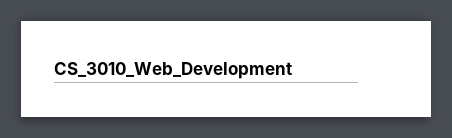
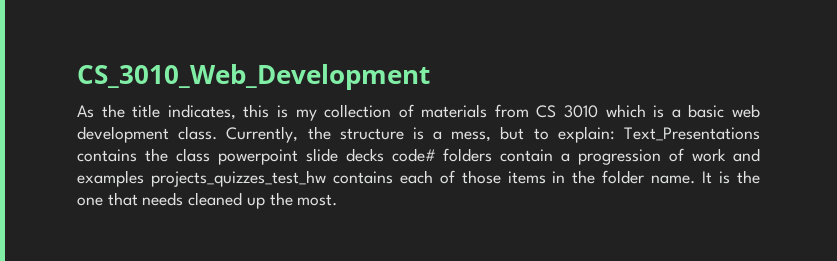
+ As the title indicates, this is my collection of materials from CS 3010 which is a basic web development class. Currently, the structure is a mess, but to explain: Text_Presentations contains the class powerpoint slide decks code# folders contain a progression of work and examples projects_quizzes_test_hw contains each of those items in the folder name. It is the one that needs cleaned up the most.

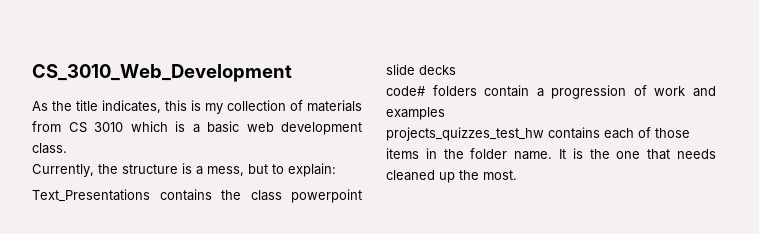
- As the title indicates, this is my collection of materials from CS 3010 which is a basic web development class. Currently, the structure is a mess, but to explain: Text_Presentations contains the class powerpoint slide decks code# folders contain a progression of work and examples projects_quizzes_test_hw contains each of those items in the folder name.
+ As the title indicates, this is my collection of materials from CS 3010 which is a basic web development class.
+ Currently, the structure is a mess, but to explain:
+ Text_Presentations contains the class powerpoint slide decks
+ code# folders contain a progression of work and examples
+ projects_quizzes_test_hw contains each of those items in the folder name.

